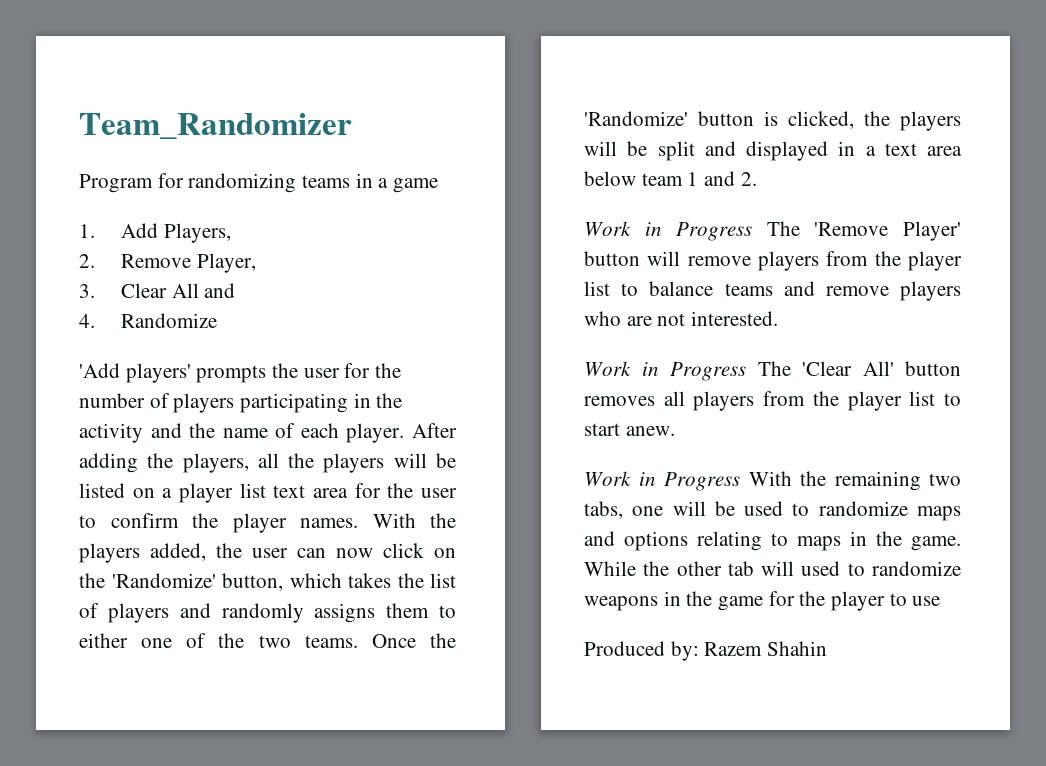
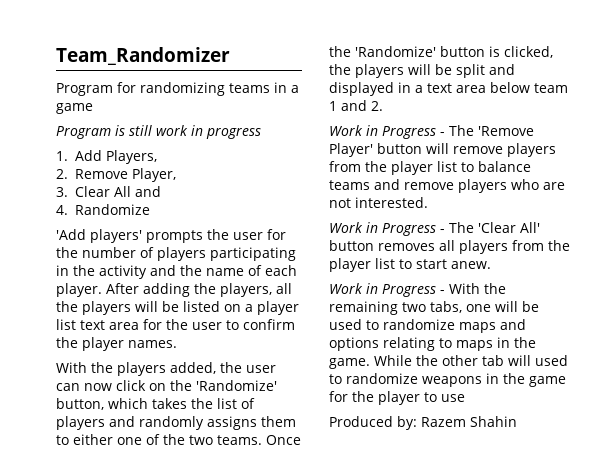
+ Program is still work in progress
- After adding the players, all the players will be listed on a player list text area for the user to confirm the player names. With the players added, the user can now click on the 'Randomize' button, which takes the list of players and randomly assigns them to either one of the two teams.
+ After adding the players, all the players will be listed on a player list text area for the user to confirm the player names.
+ With the players added, the user can now click on the 'Randomize' button, which takes the list of players and randomly assigns them to either one of the two teams.
- Work in Progress The 'Remove Player' button will remove players from the player list to balance teams and remove players who are not interested.
+ Work in Progress - The 'Remove Player' button will remove players from the player list to balance teams and remove players who are not interested.
- Work in Progress The 'Clear All' button removes all players from the player list to start anew.
+ Work in Progress - The 'Clear All' button removes all players from the player list to start anew.
- Work in Progress With the remaining two tabs, one will be used to randomize maps and options relating to maps in the game.
+ Work in Progress - With the remaining two tabs, one will be used to randomize maps and options relating to maps in the game.

